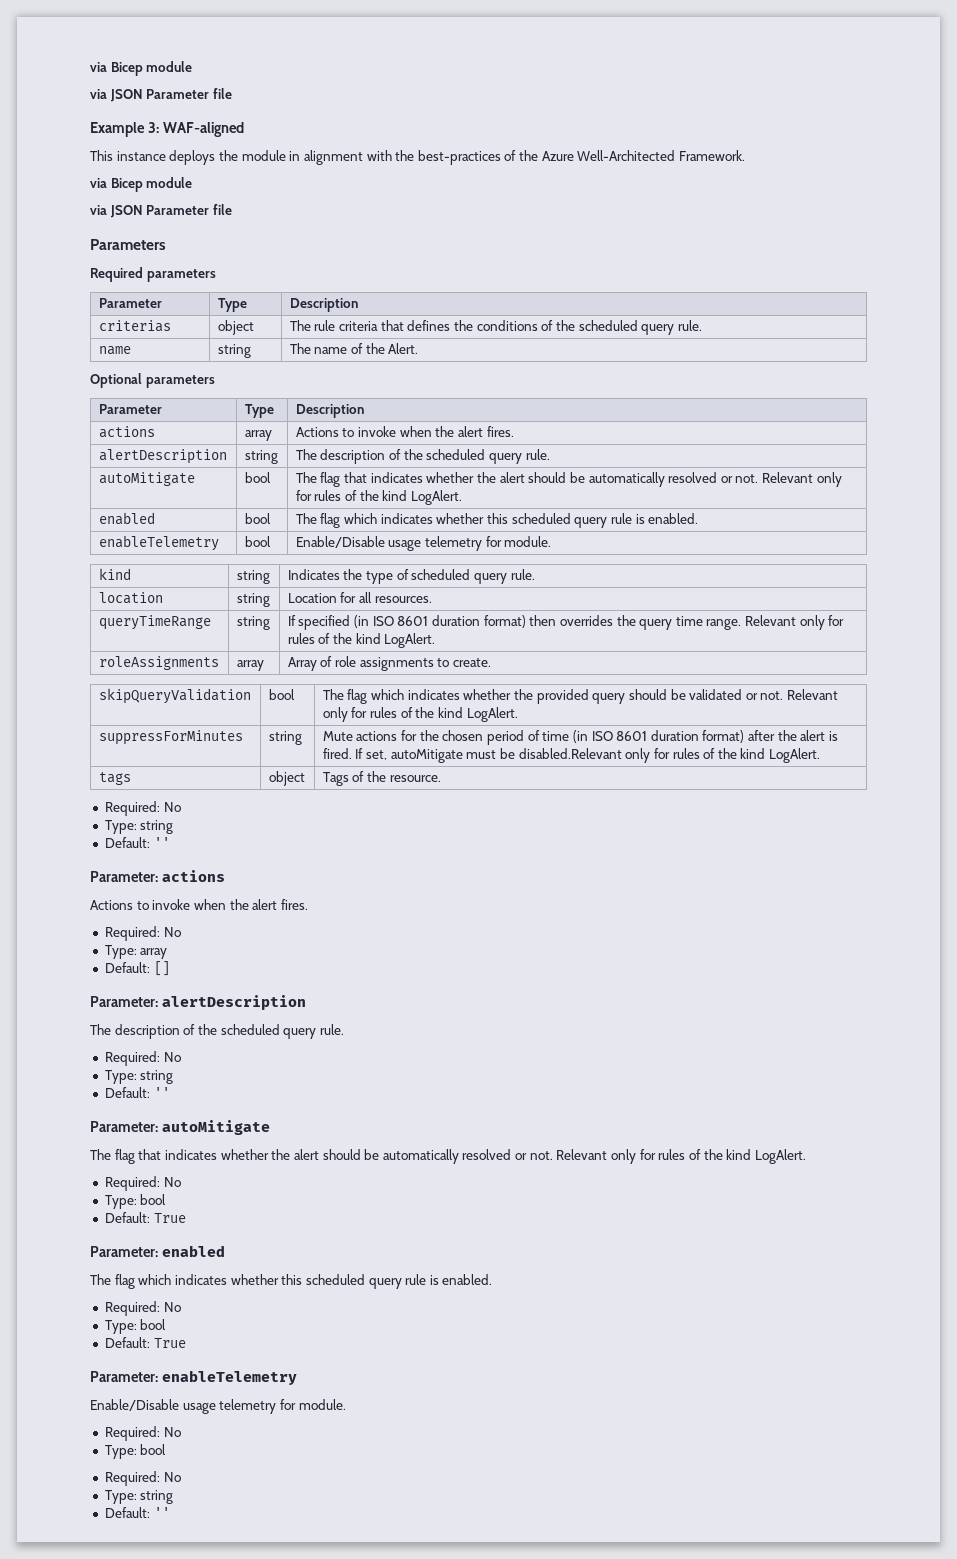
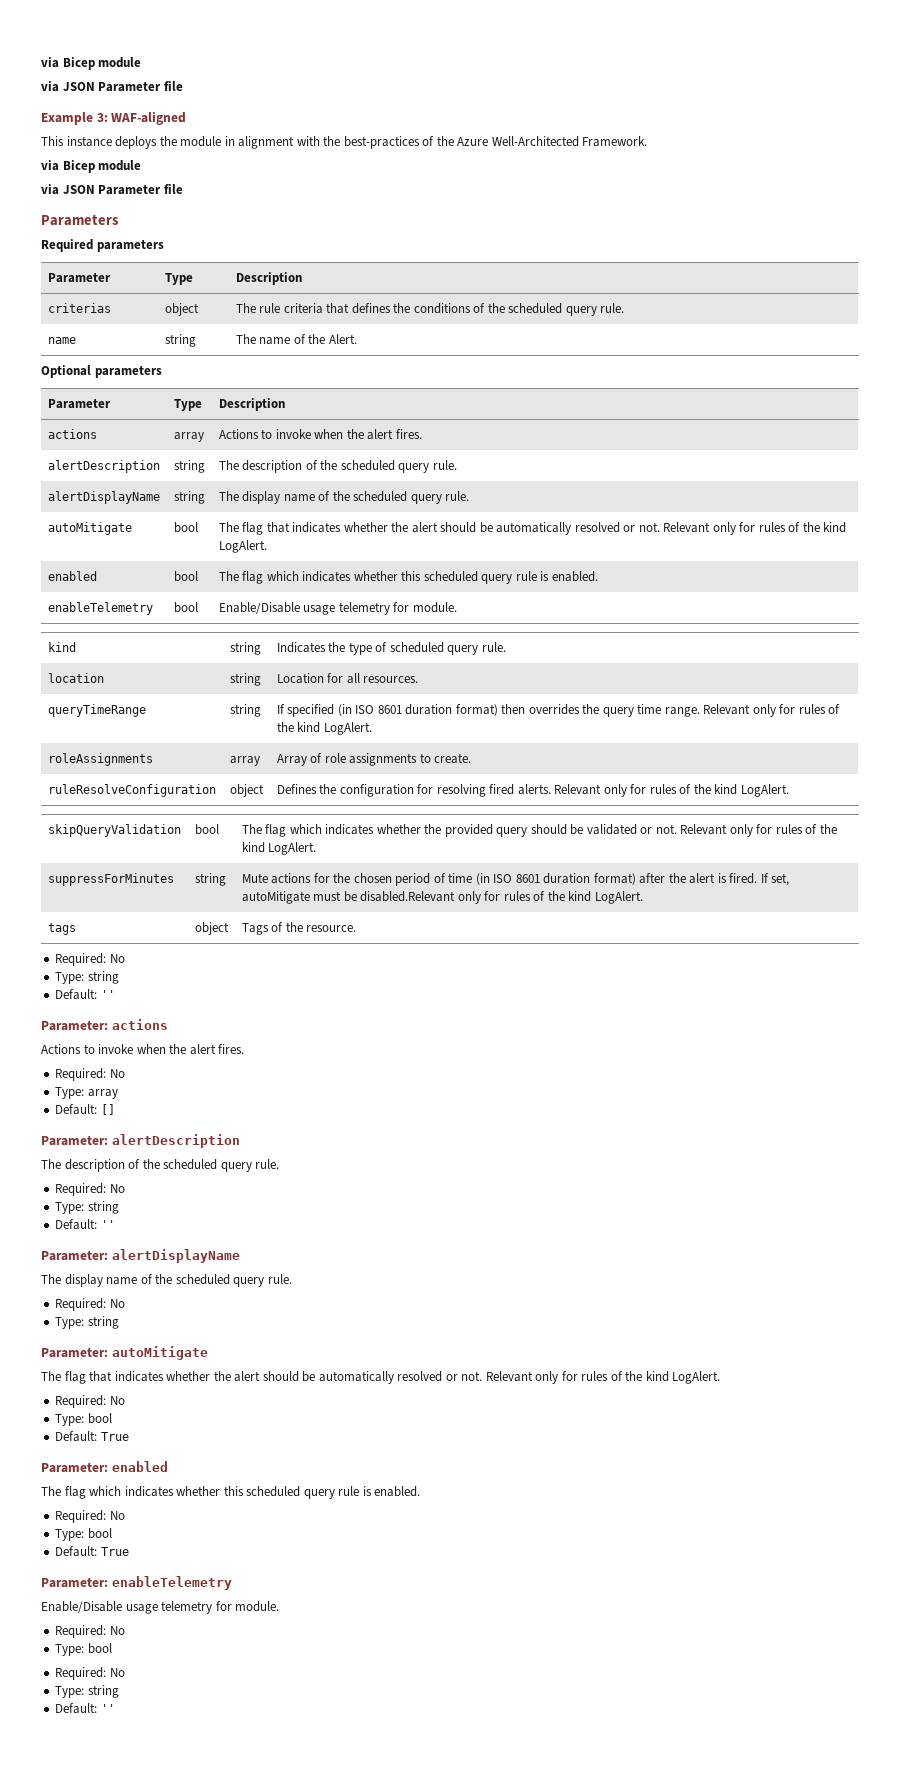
+ alertDisplayName | string | The display name of the scheduled query rule.
+ ruleResolveConfiguration | object | Defines the configuration for resolving fired alerts. Relevant only for rules of the kind LogAlert.
+ Parameter: alertDisplayName
+ The display name of the scheduled query rule.
+ Required: No
+ Type: string

